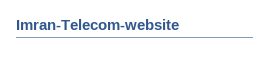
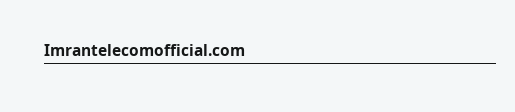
- Imran-Telecom-website
+ Imrantelecomofficial.com

